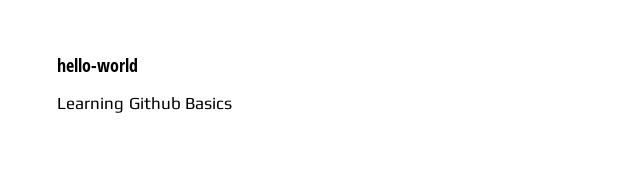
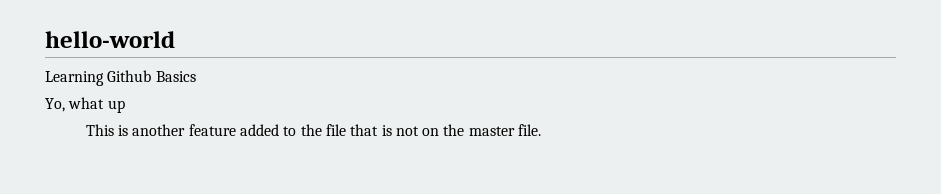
+ Yo, what up
+ This is another feature added to the file that is not on the master file.

